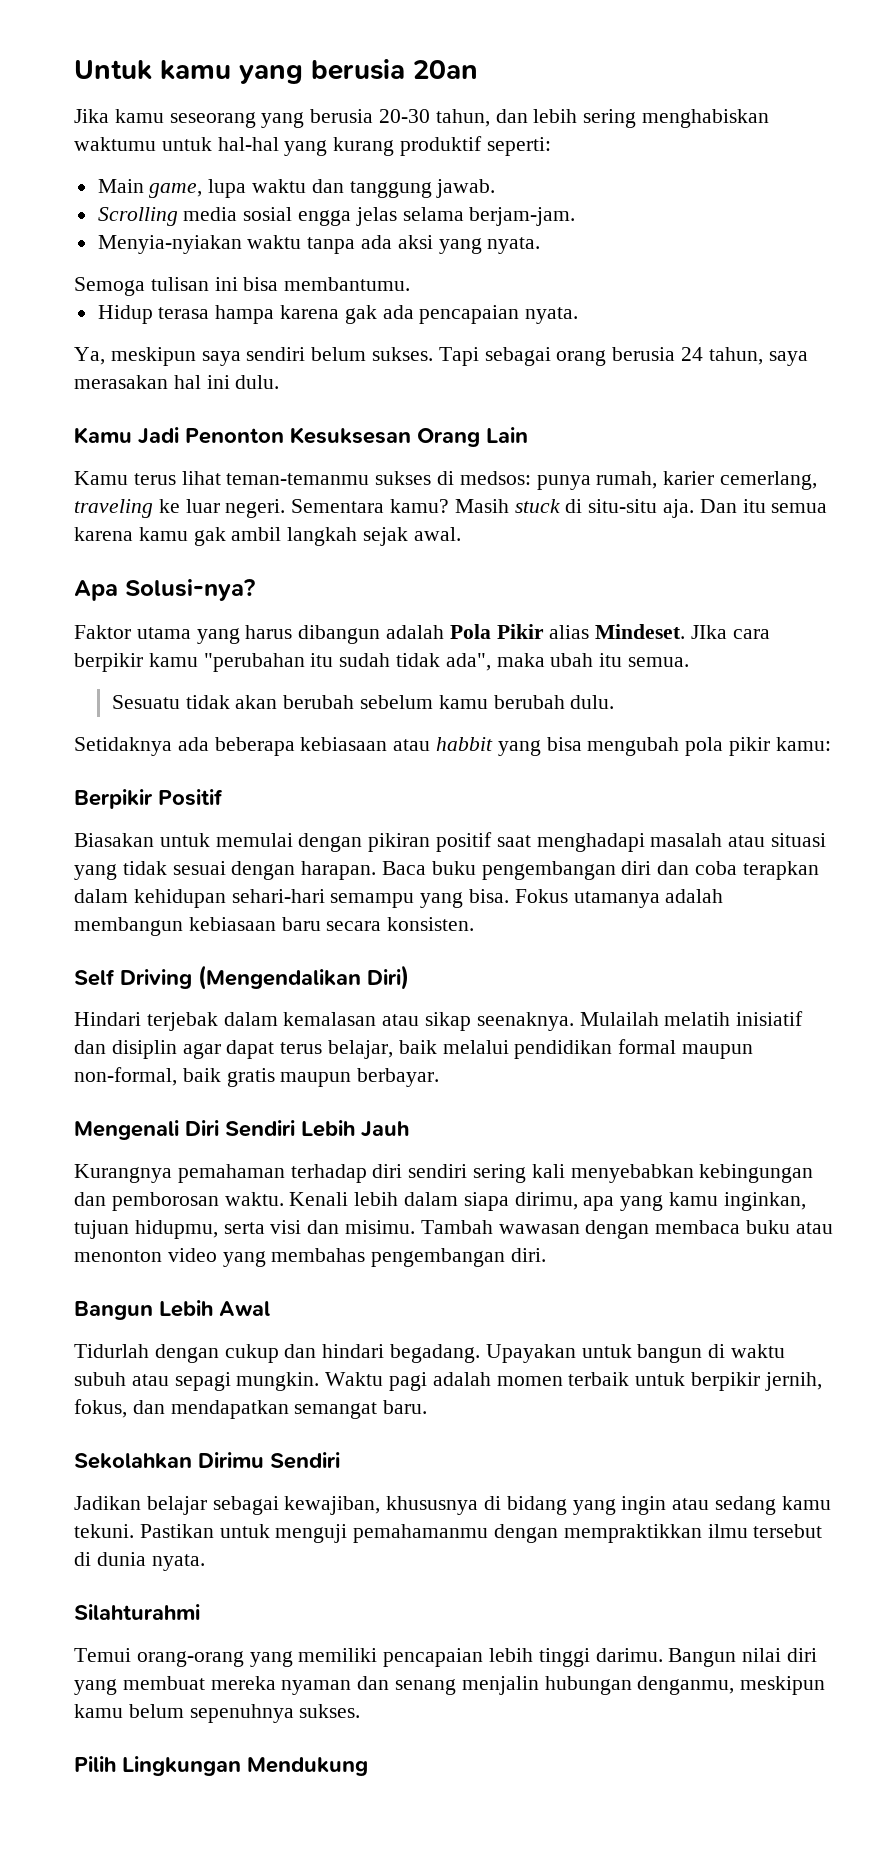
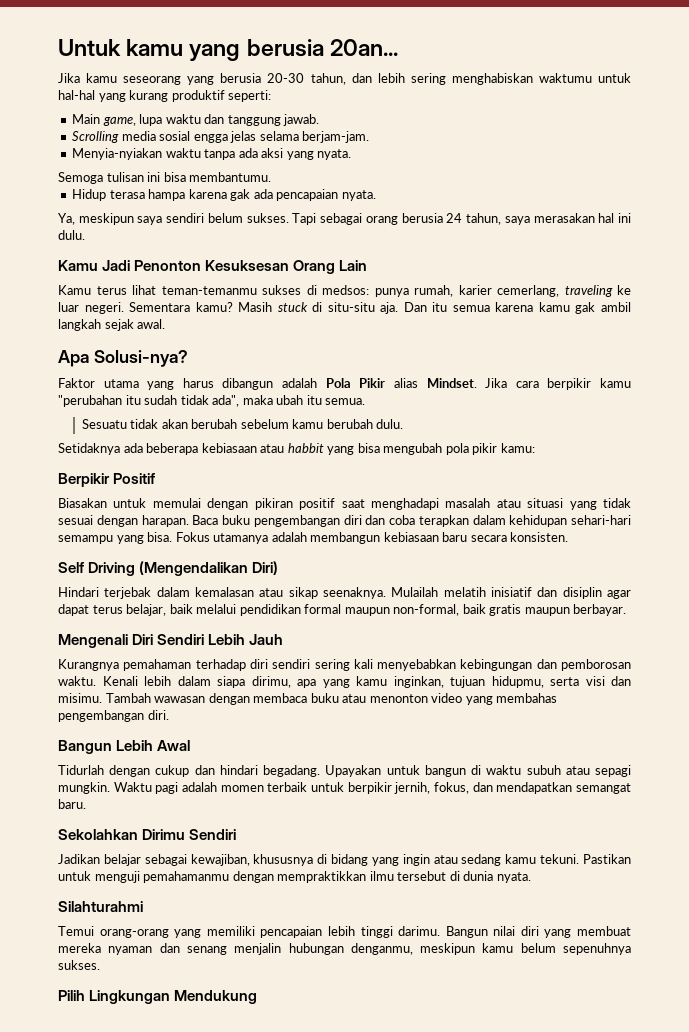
- Untuk kamu yang berusia 20an
+ Untuk kamu yang berusia 20an...
- Faktor utama yang harus dibangun adalah Pola Pikir alias Mindeset. JIka cara berpikir kamu "perubahan itu sudah tidak ada", maka ubah itu semua.
+ Faktor utama yang harus dibangun adalah Pola Pikir alias Mindset. Jika cara berpikir kamu "perubahan itu sudah tidak ada", maka ubah itu semua.

